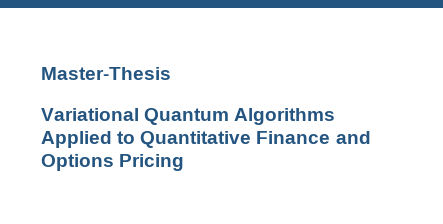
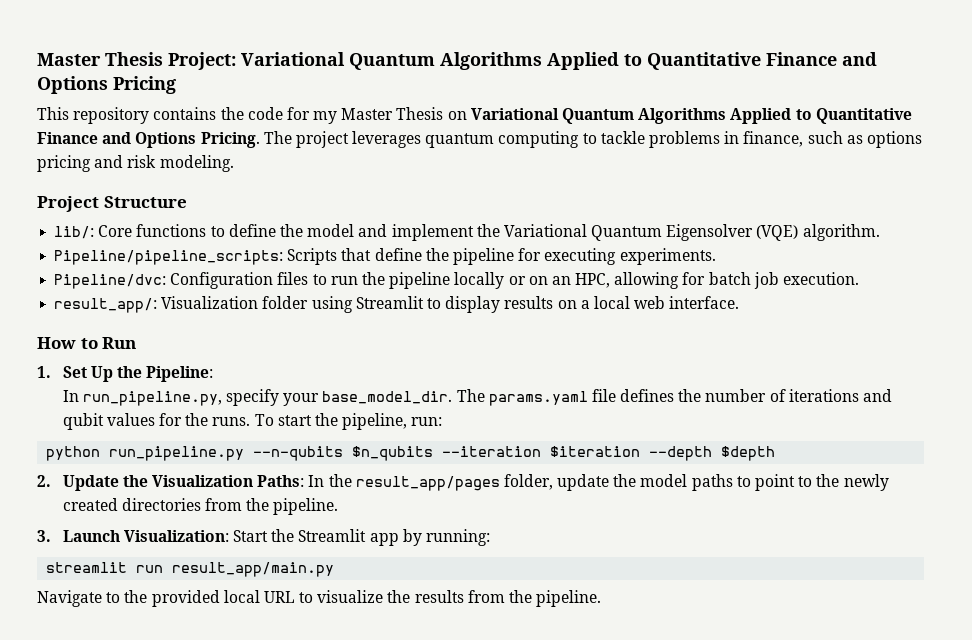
- Master-Thesis
- Variational Quantum Algorithms Applied to Quantitative Finance and Options Pricing
+ Master Thesis Project: Variational Quantum Algorithms Applied to Quantitative Finance and Options Pricing
+ This repository contains the code for my Master Thesis on Variational Quantum Algorithms Applied to Quantitative Finance and Options Pricing. The project leverages quantum computing to tackle problems in finance, such as options pricing and risk modeling.
+ Project Structure
+ lib/: Core functions to define the model and implement the Variational Quantum Eigensolver (VQE) algorithm.
+ Pipeline/pipeline_scripts: Scripts that define the pipeline for executing experiments.
+ Pipeline/dvc: Configuration files to run the pipeline locally or on an HPC, allowing for batch job execution.
+ result_app/: Visualization folder using Streamlit to display results on a local web interface.
+ How to Run
+ 1. Set Up the Pipeline:
+ In run_pipeline.py, specify your base_model_dir. The params.yaml file defines the number of iterations and qubit values for the runs. To start the pipeline, run:
+ python run_pipeline.py --n-qubits $n_qubits --iteration $iteration --depth $depth
+ 2. Update the Visualization Paths: In the result_app/pages folder, update the model paths to point to the newly created directories from the pipeline.
+ 3. Launch Visualization: Start the Streamlit app by running:
+ streamlit run result_app/main.py
+ Navigate to the provided local URL to visualize the results from the pipeline.

